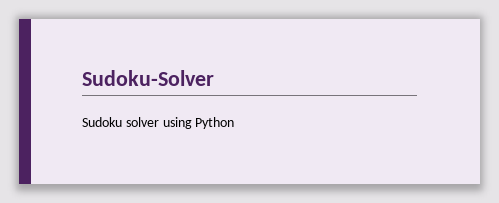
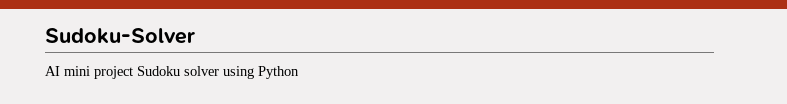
- Sudoku solver using Python
+ AI mini project Sudoku solver using Python

